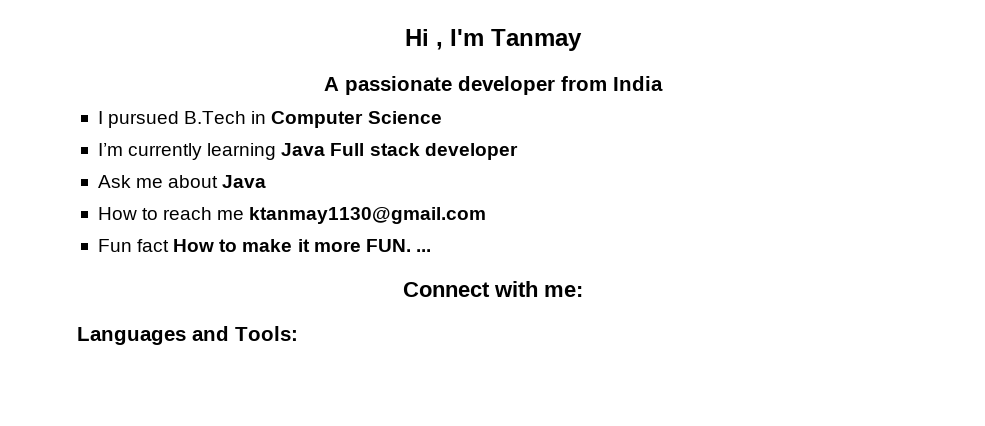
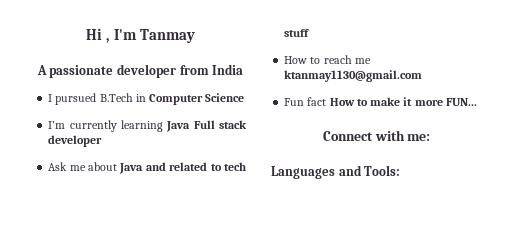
- Ask me about Java
+ Ask me about Java and related to tech stuff
- Fun fact How to make it more FUN. ...
+ Fun fact How to make it more FUN...

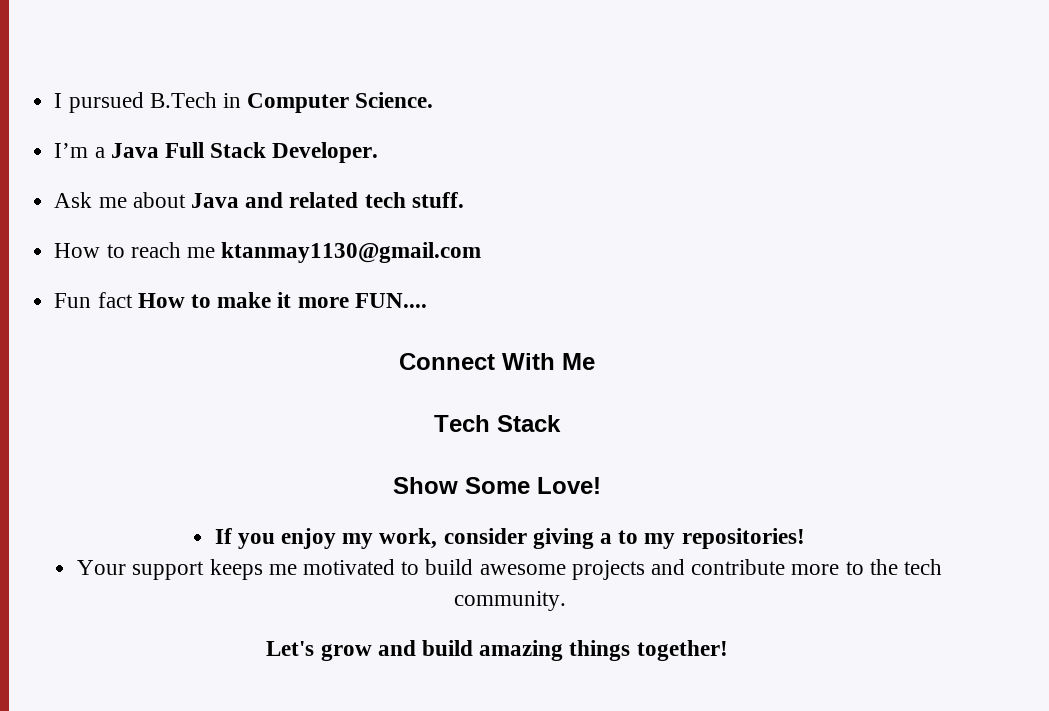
- Hi , I'm Tanmay
- A passionate developer from India
- I pursued B.Tech in Computer Science
- I’m currently learning Java Full stack developer
+ I pursued B.Tech in Computer Science.
+ I’m a Java Full Stack Developer.
- Ask me about Java and related to tech stuff
+ Ask me about Java and related tech stuff.
- Fun fact How to make it more FUN...
+ Fun fact How to make it more FUN....
- Connect with me:
- Languages and Tools:
+ Connect With Me
+ Tech Stack
+ Show Some Love!
+ If you enjoy my work, consider giving a to my repositories!
+ Your support keeps me motivated to build awesome projects and contribute more to the tech community.
+ Let's grow and build amazing things together!

